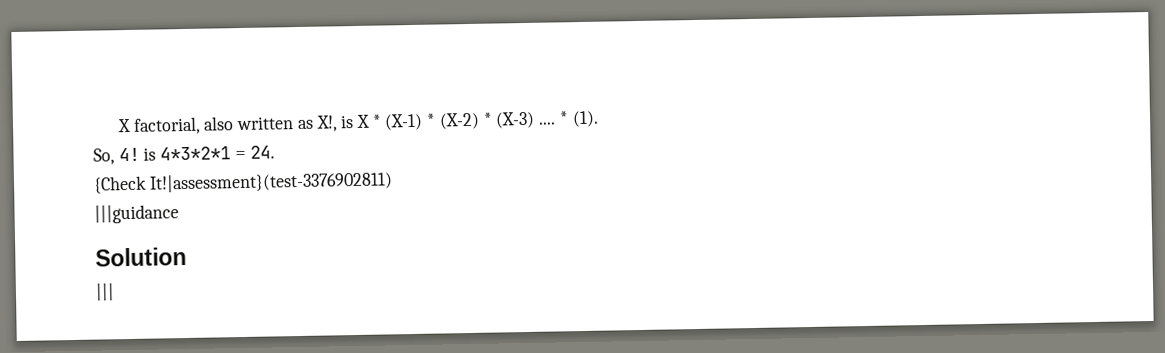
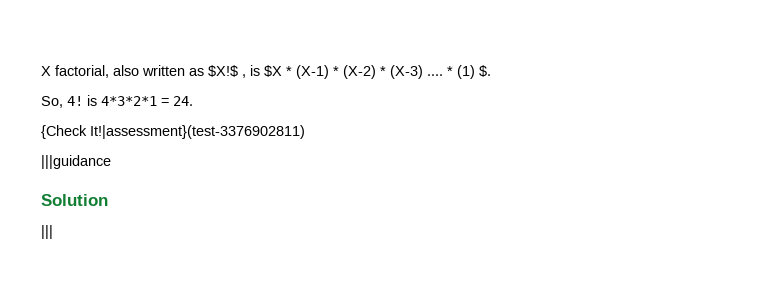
- X factorial, also written as X!, is X * (X-1) * (X-2) * (X-3) ....
+ X factorial, also written as $X!$ , is $X * (X-1) * (X-2) * (X-3) ....
- * (1).
+ * (1) $.

